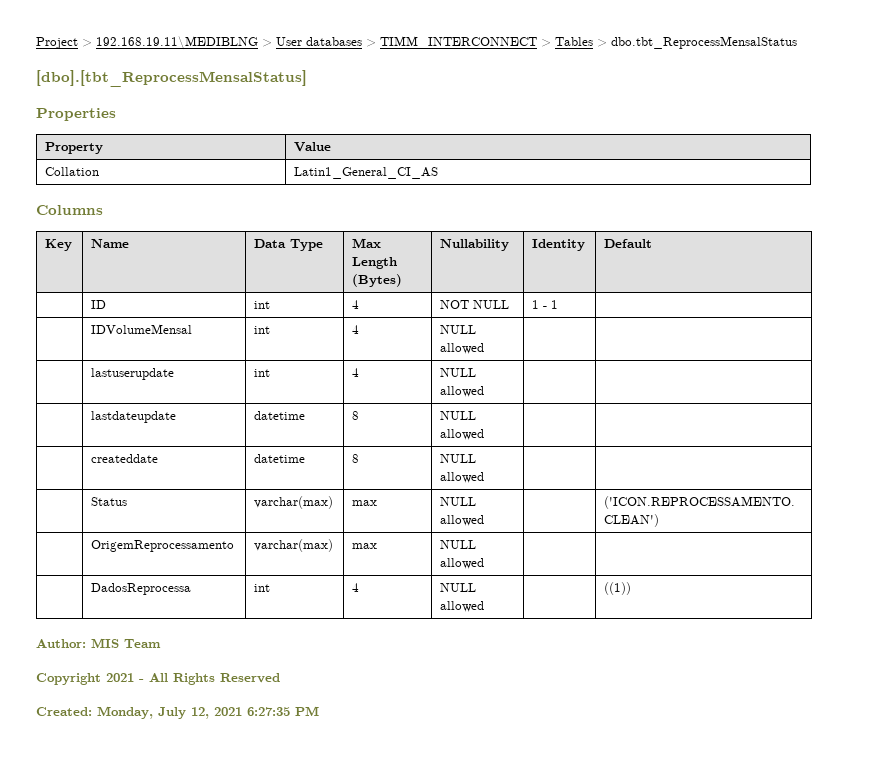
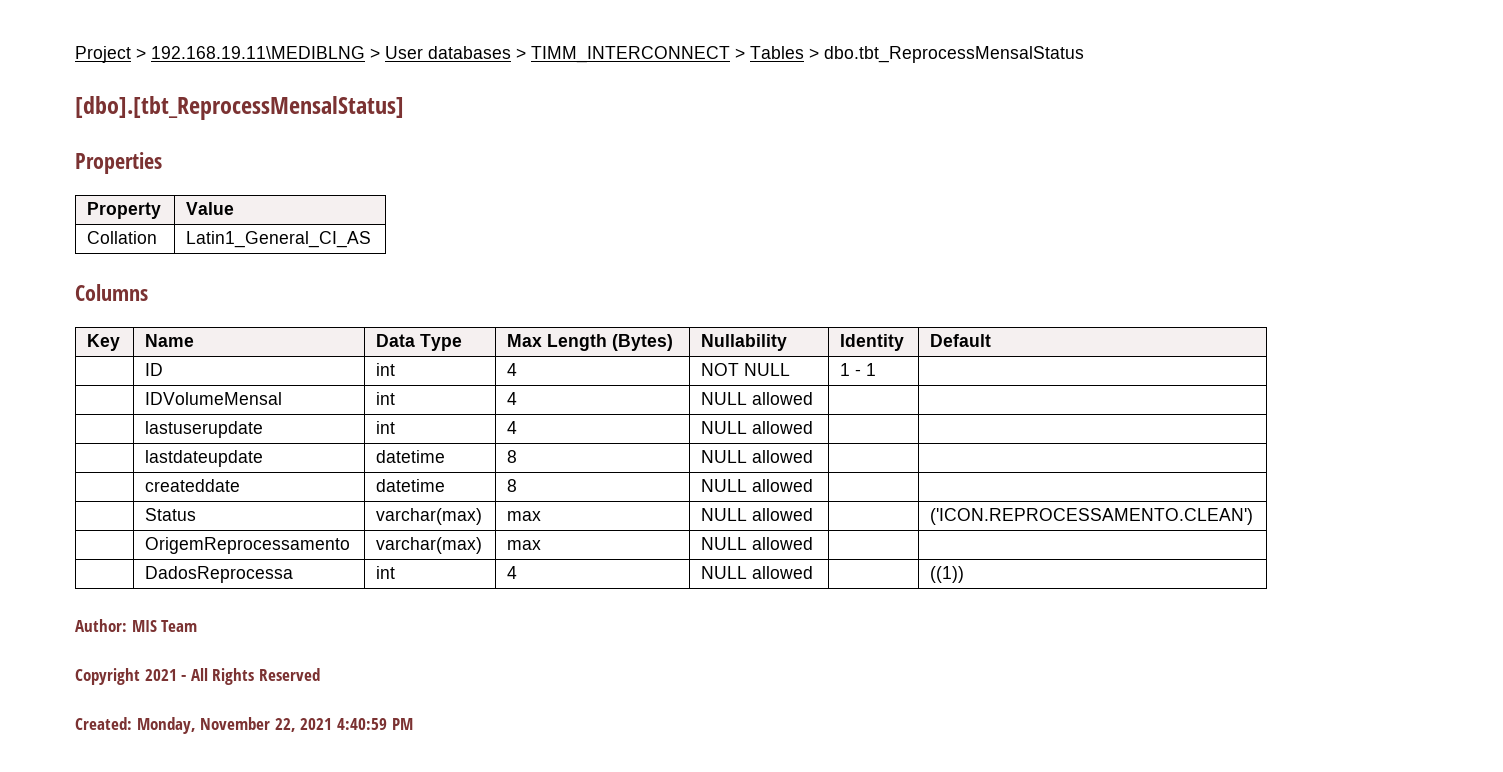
- Created: Monday, July 12, 2021 6:27:35 PM
+ Created: Monday, November 22, 2021 4:40:59 PM

